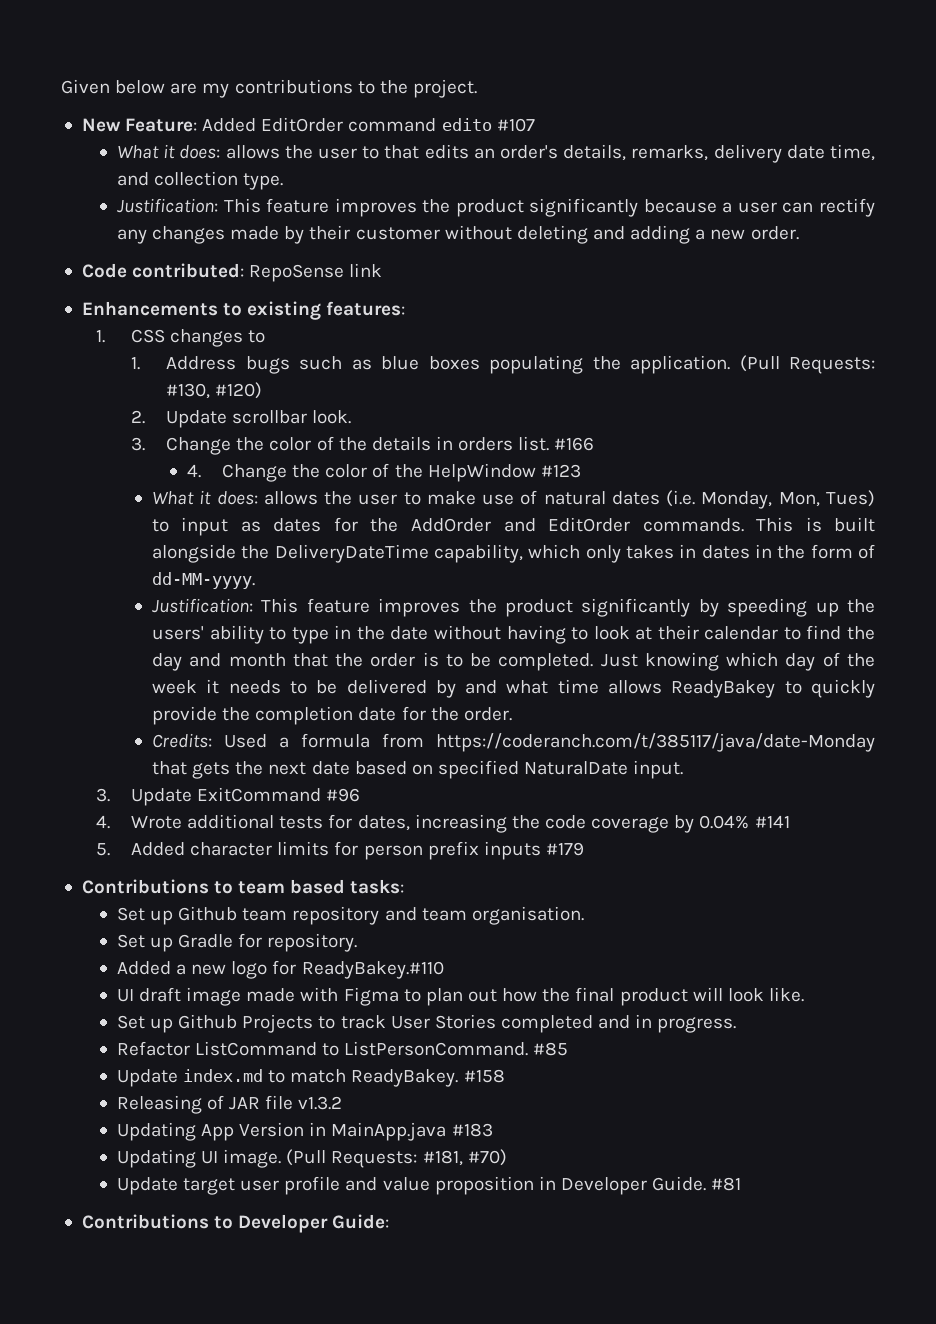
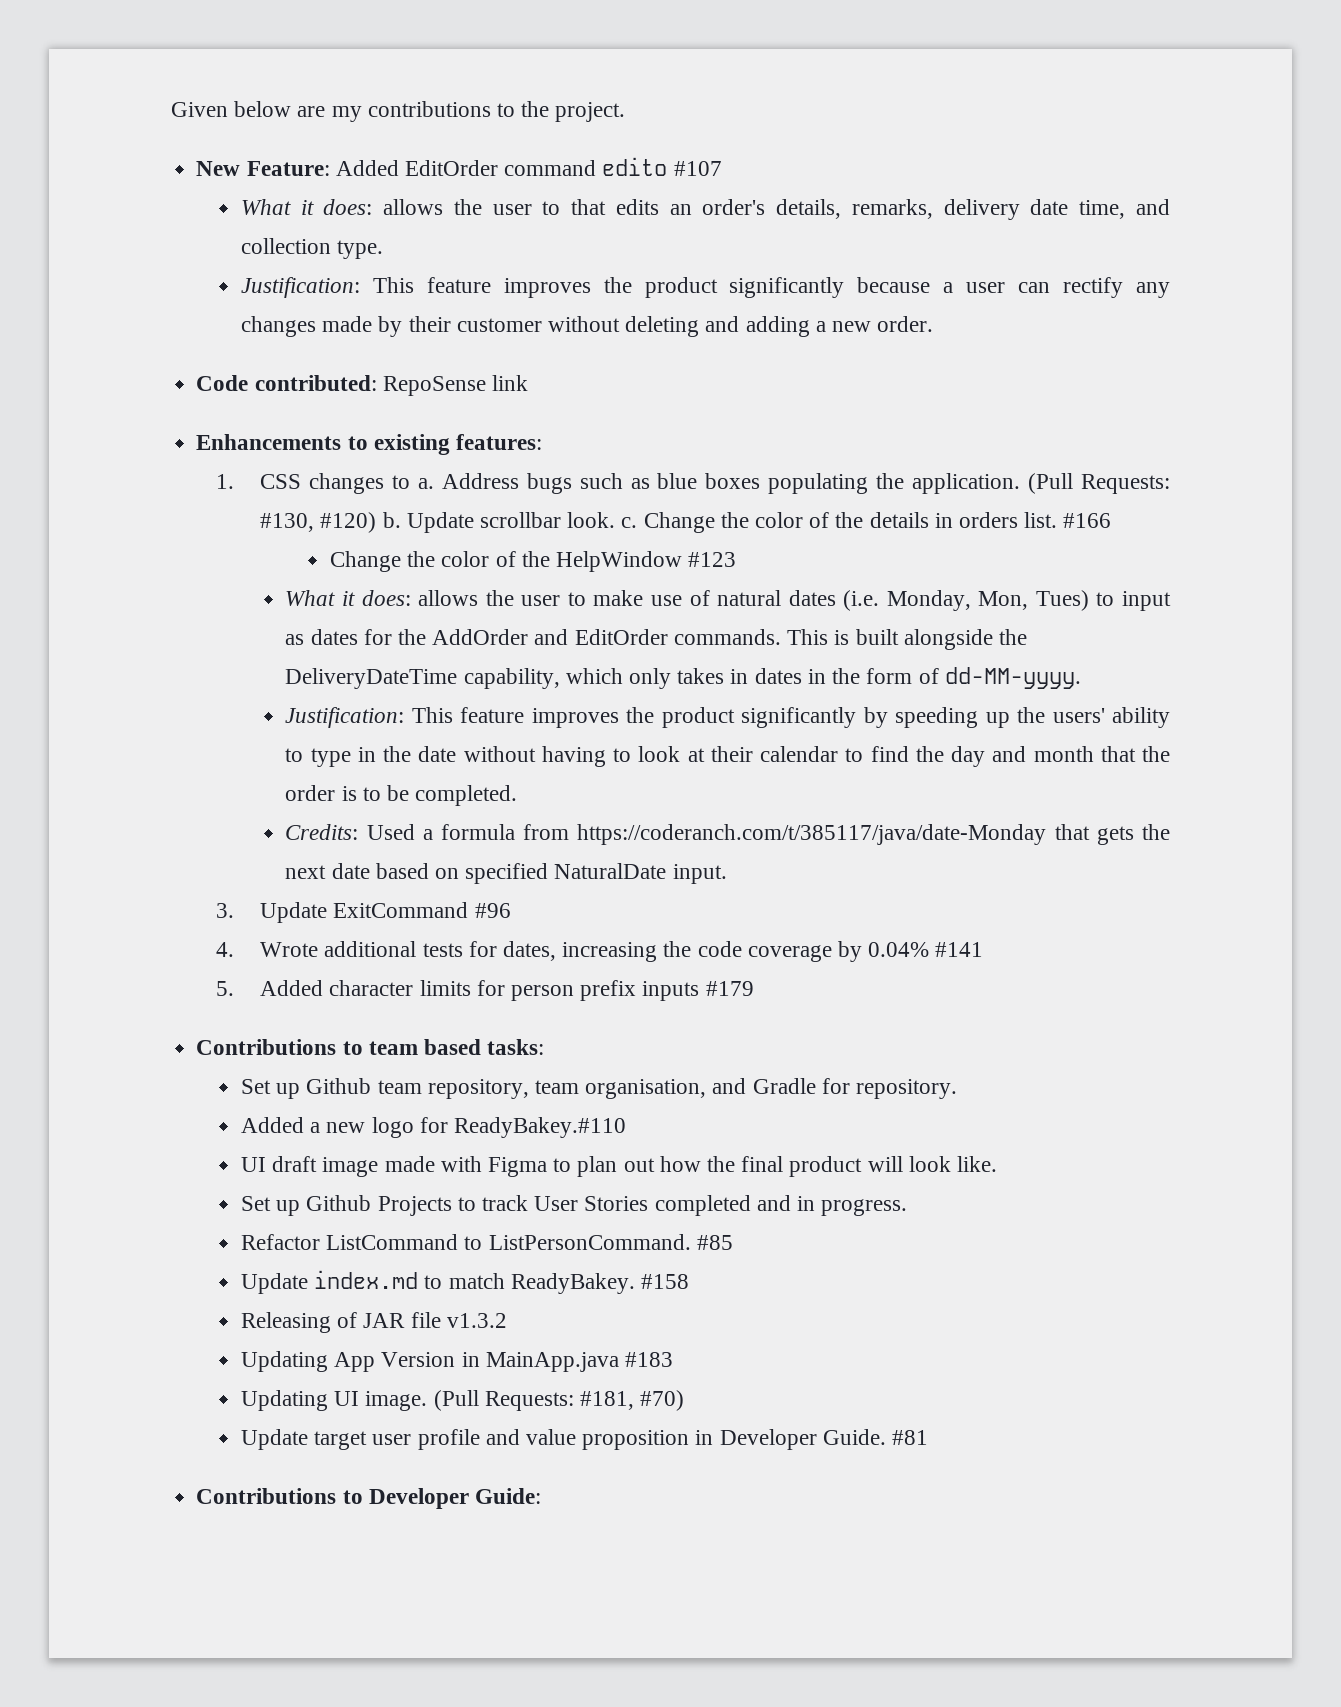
- 1. CSS changes to
- 1. Address bugs such as blue boxes populating the application.
+ 1. CSS changes to a. Address bugs such as blue boxes populating the application.
- (Pull Requests: #130, #120)
- 2. Update scrollbar look.
- 3. Change the color of the details in orders list.
+ (Pull Requests: #130, #120) b. Update scrollbar look. c. Change the color of the details in orders list.
- 4. Change the color of the HelpWindow #123
+ Change the color of the HelpWindow #123
- Just knowing which day of the week it needs to be delivered by and what time allows ReadyBakey to quickly provide the completion date for the order.
- Set up Github team repository and team organisation.
- Set up Gradle for repository.
+ Set up Github team repository, team organisation, and Gradle for repository.

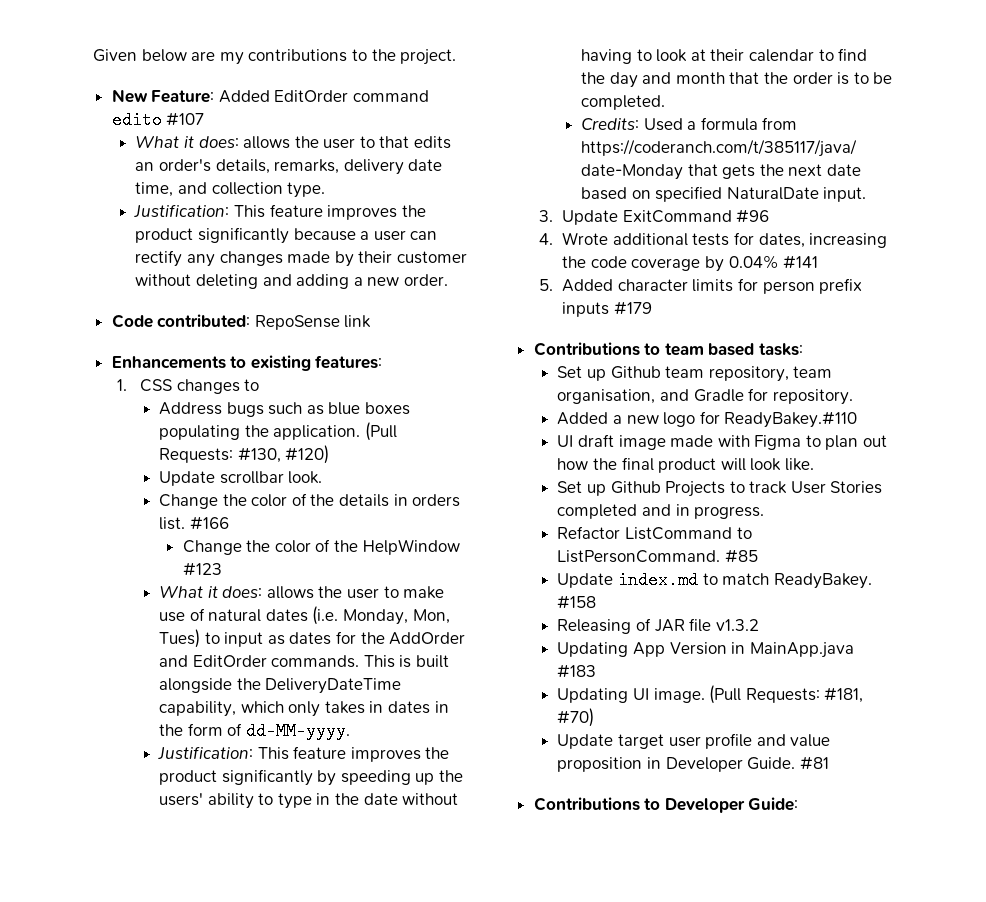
- 1. CSS changes to a. Address bugs such as blue boxes populating the application.
+ 1. CSS changes to
+ Address bugs such as blue boxes populating the application.
- (Pull Requests: #130, #120) b. Update scrollbar look. c. Change the color of the details in orders list.
+ (Pull Requests: #130, #120)
+ Update scrollbar look.
+ Change the color of the details in orders list.

